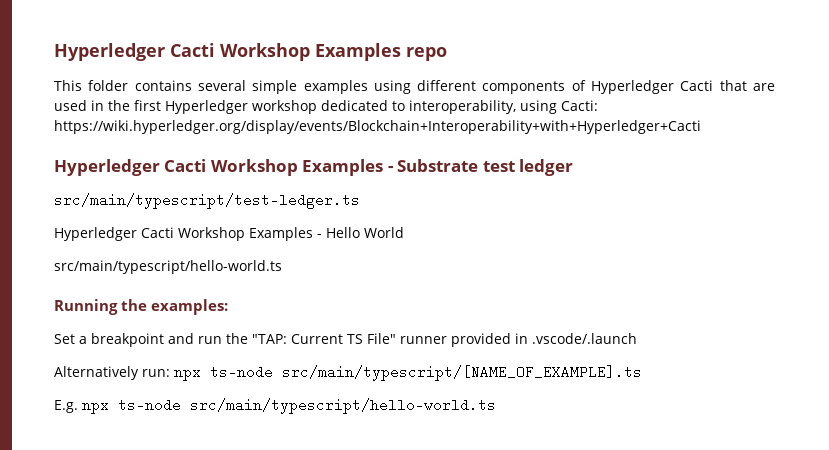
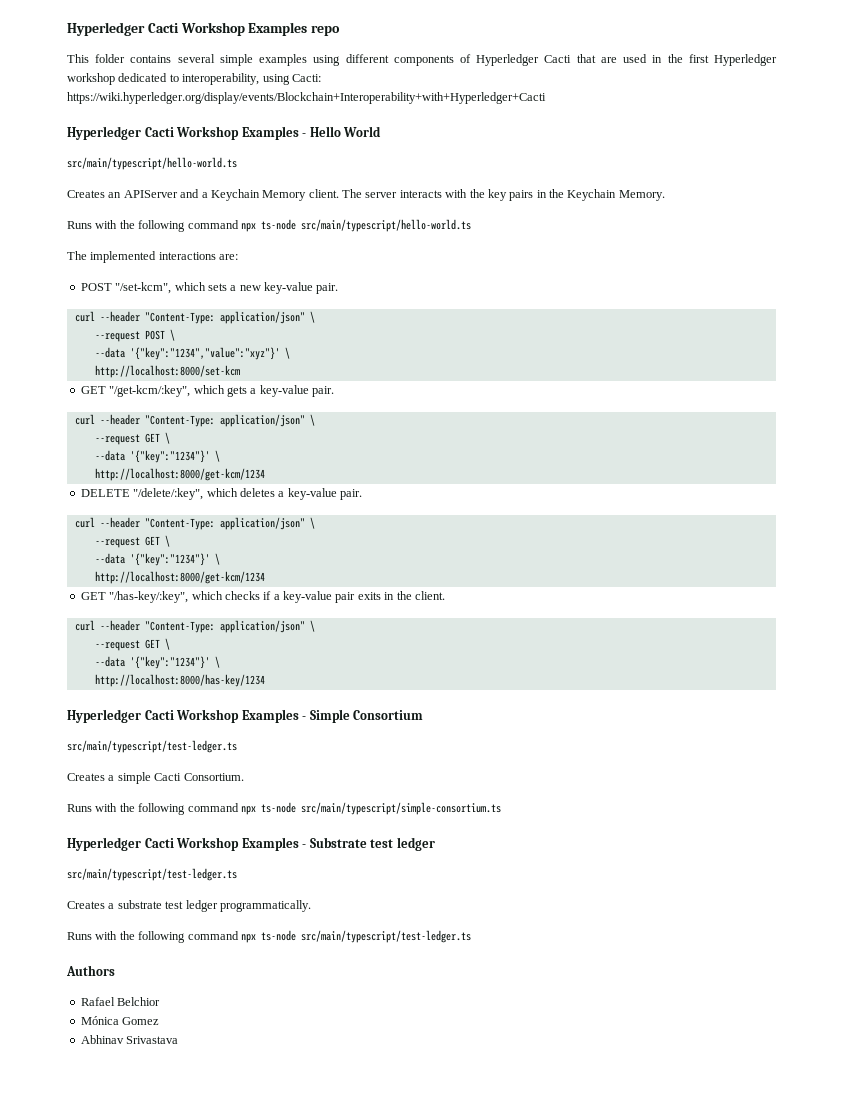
+ Hyperledger Cacti Workshop Examples - Hello World
+ src/main/typescript/hello-world.ts
+ Creates an APIServer and a Keychain Memory client. The server interacts with the key pairs in the Keychain Memory.
+ Runs with the following command npx ts-node src/main/typescript/hello-world.ts
+ The implemented interactions are:
+ POST "/set-kcm", which sets a new key-value pair.
+ curl --header "Content-Type: application/json" \
+ --request POST \
+ --data '{"key":"1234","value":"xyz"}' \
+ http://localhost:8000/set-kcm
+ GET "/get-kcm/:key", which gets a key-value pair.
+ curl --header "Content-Type: application/json" \
+ --request GET \
+ --data '{"key":"1234"}' \
+ http://localhost:8000/get-kcm/1234
+ DELETE "/delete/:key", which deletes a key-value pair.
+ curl --header "Content-Type: application/json" \
+ --request GET \
+ --data '{"key":"1234"}' \
+ http://localhost:8000/get-kcm/1234
+ GET "/has-key/:key", which checks if a key-value pair exits in the client.
+ curl --header "Content-Type: application/json" \
+ --request GET \
+ --data '{"key":"1234"}' \
+ http://localhost:8000/has-key/1234
+ Hyperledger Cacti Workshop Examples - Simple Consortium
+ src/main/typescript/test-ledger.ts
+ Creates a simple Cacti Consortium.
+ Runs with the following command npx ts-node src/main/typescript/simple-consortium.ts
- Hyperledger Cacti Workshop Examples - Hello World
- src/main/typescript/hello-world.ts
- Running the examples:
- Set a breakpoint and run the "TAP: Current TS File" runner provided in .vscode/.launch
- Alternatively run: npx ts-node src/main/typescript/[NAME_OF_EXAMPLE].ts
- E.g. npx ts-node src/main/typescript/hello-world.ts
+ Creates a substrate test ledger programmatically.
+ Runs with the following command npx ts-node src/main/typescript/test-ledger.ts
+ Authors
+ Rafael Belchior
+ Mónica Gomez
+ Abhinav Srivastava

